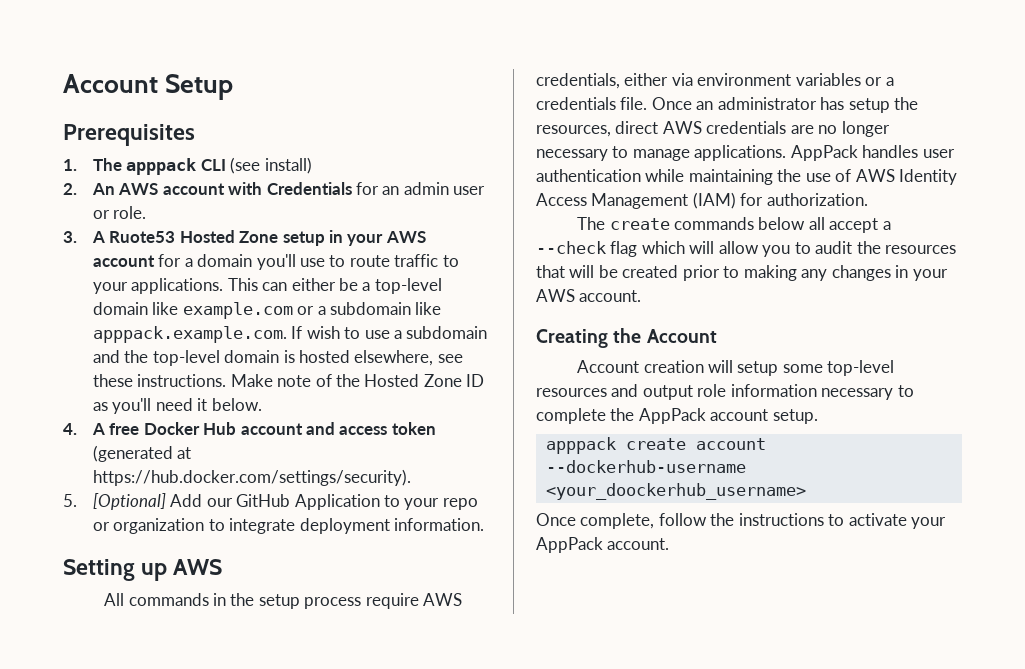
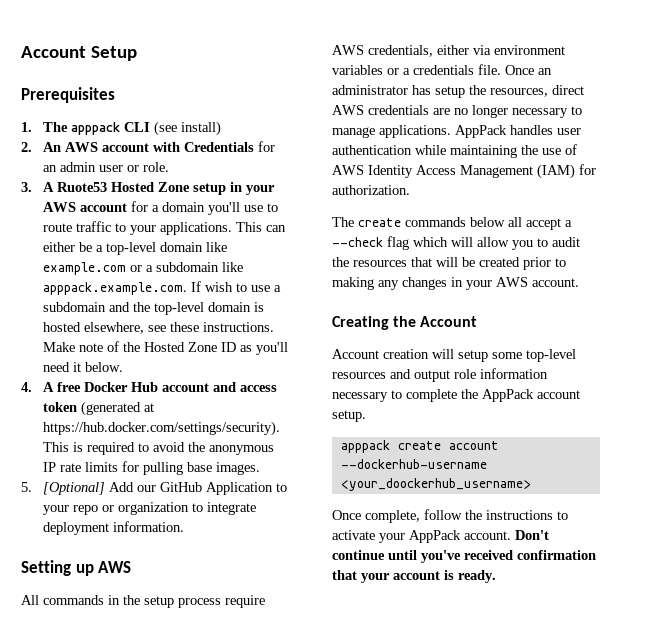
- 4. A free Docker Hub account and access token (generated at https://hub.docker.com/settings/security).
+ 4. A free Docker Hub account and access token (generated at https://hub.docker.com/settings/security). This is required to avoid the anonymous IP rate limits for pulling base images.
+ Don't continue until you've received confirmation that your account is ready.

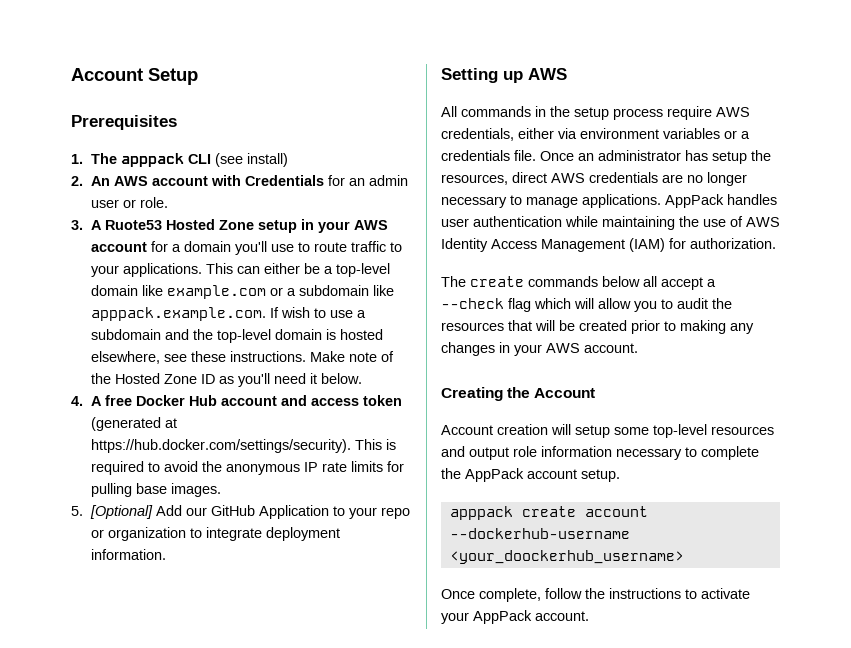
- Don't continue until you've received confirmation that your account is ready.

